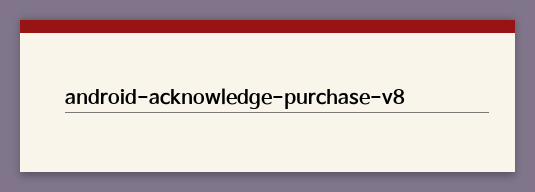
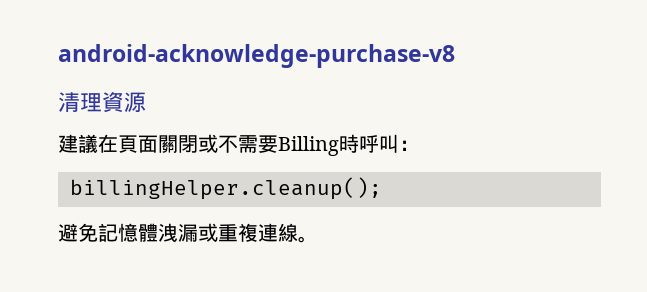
+ 清理資源
+ 建議在頁面關閉或不需要Billing時呼叫：
+ billingHelper.cleanup();
+ 避免記憶體洩漏或重複連線。

